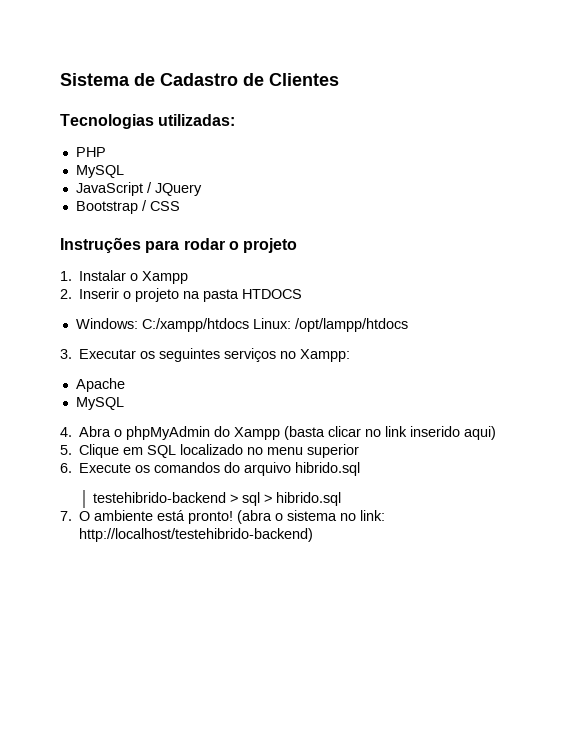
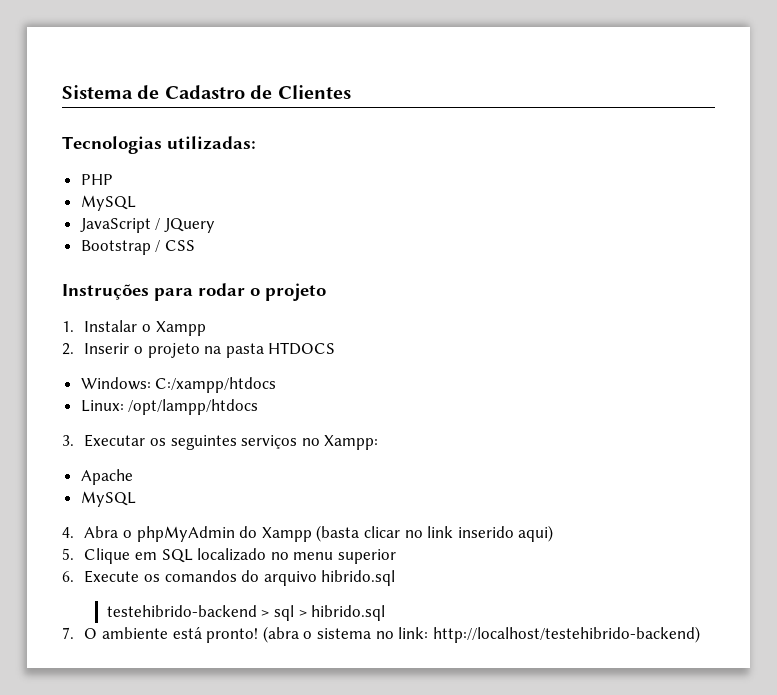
- Windows: C:/xampp/htdocs Linux: /opt/lampp/htdocs
+ Windows: C:/xampp/htdocs
+ Linux: /opt/lampp/htdocs

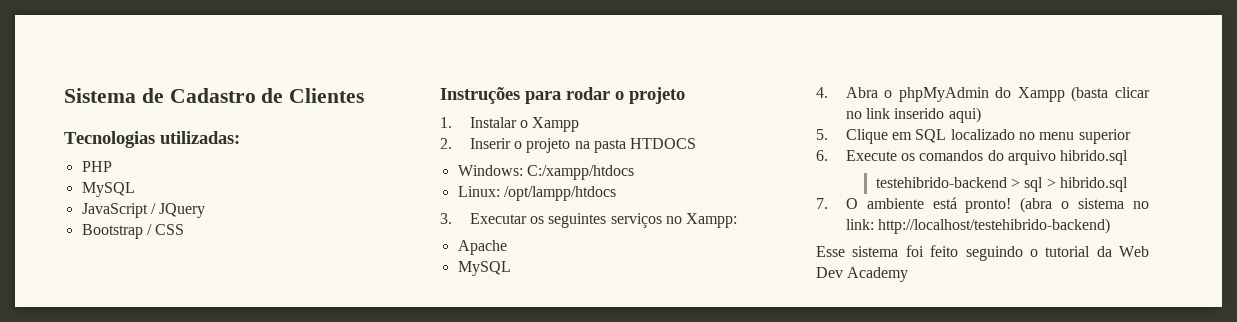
+ Esse sistema foi feito seguindo o tutorial da Web Dev Academy

